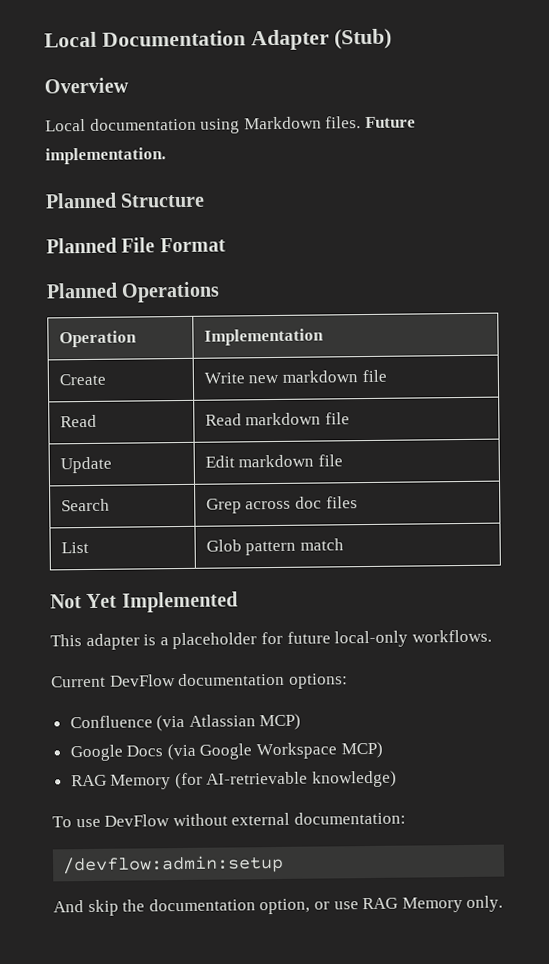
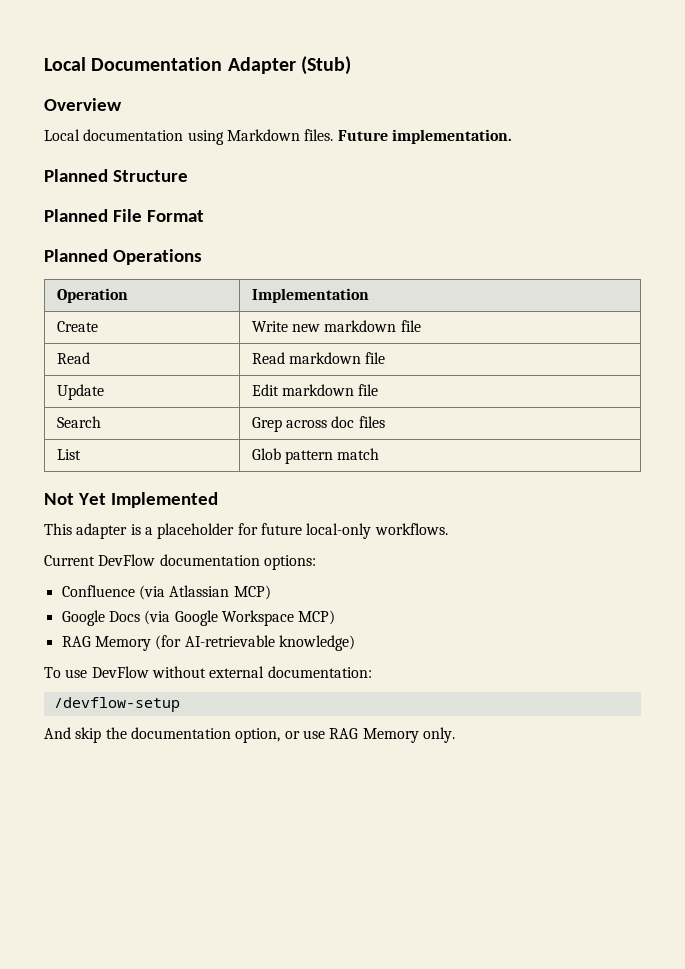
- /devflow:admin:setup
+ /devflow-setup

